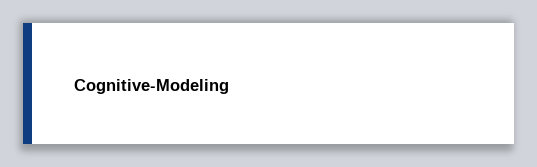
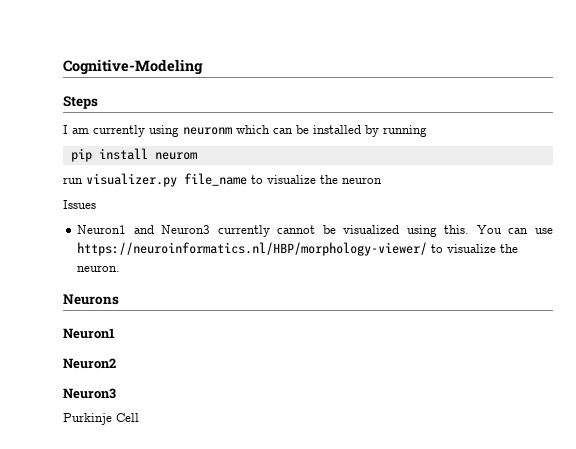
+ Steps
+ I am currently using neuronm which can be installed by running
+ pip install neurom
+ run visualizer.py file_name to visualize the neuron
+ Issues
+ Neuron1 and Neuron3 currently cannot be visualized using this. You can use https://neuroinformatics.nl/HBP/morphology-viewer/ to visualize the neuron.
+ Neurons
+ Neuron1
+ Neuron2
+ Neuron3
+ Purkinje Cell

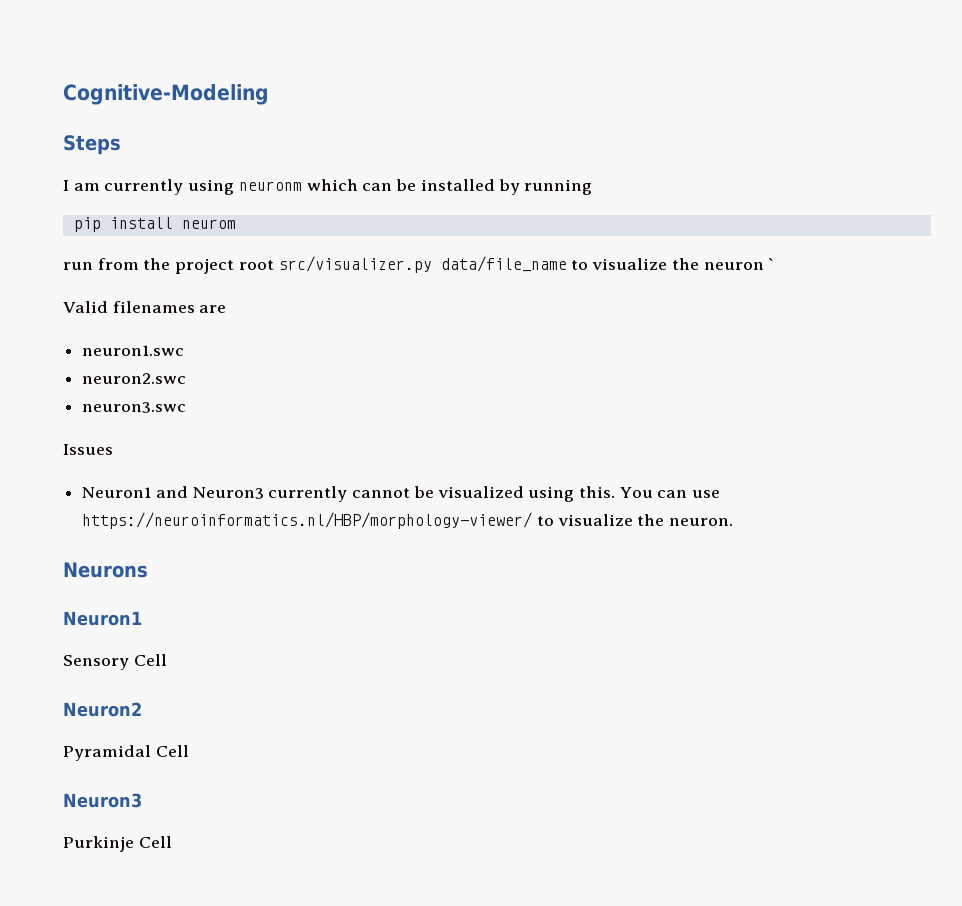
- run visualizer.py file_name to visualize the neuron
+ run from the project root src/visualizer.py data/file_name to visualize the neuron `
+ Valid filenames are
+ neuron1.swc
+ neuron2.swc
+ neuron3.swc
+ Sensory Cell
+ Pyramidal Cell

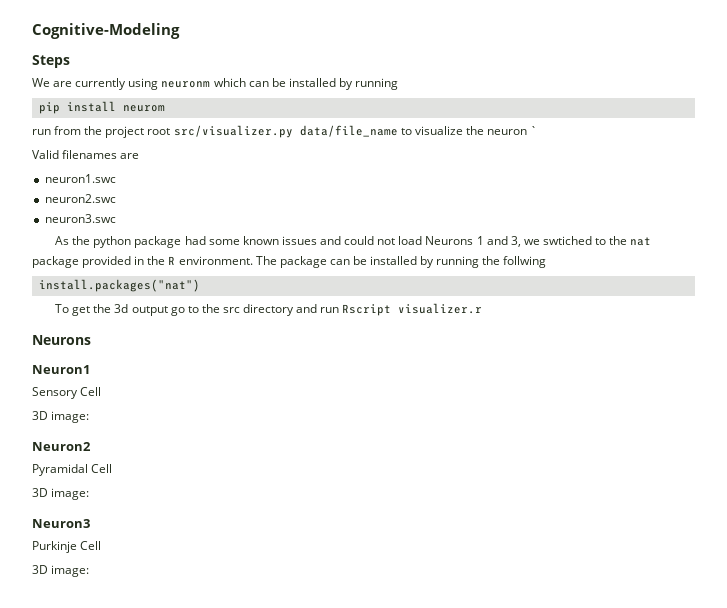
- I am currently using neuronm which can be installed by running
+ We are currently using neuronm which can be installed by running
- Issues
- Neuron1 and Neuron3 currently cannot be visualized using this. You can use https://neuroinformatics.nl/HBP/morphology-viewer/ to visualize the neuron.
+ As the python package had some known issues and could not load Neurons 1 and 3, we swtiched to the nat package provided in the R environment. The package can be installed by running the follwing
+ install.packages("nat")
+ To get the 3d output go to the src directory and run Rscript visualizer.r
  Sensory Cell
+ 3D image:
  Pyramidal Cell
+ 3D image:
  Purkinje Cell
+ 3D image:

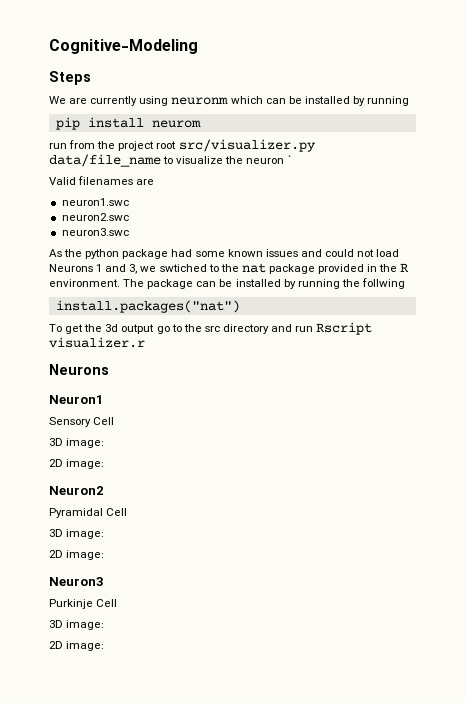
  Sensory Cell
  3D image:
+ 2D image:
  Pyramidal Cell
  3D image:
+ 2D image:
  Purkinje Cell
  3D image:
+ 2D image:

